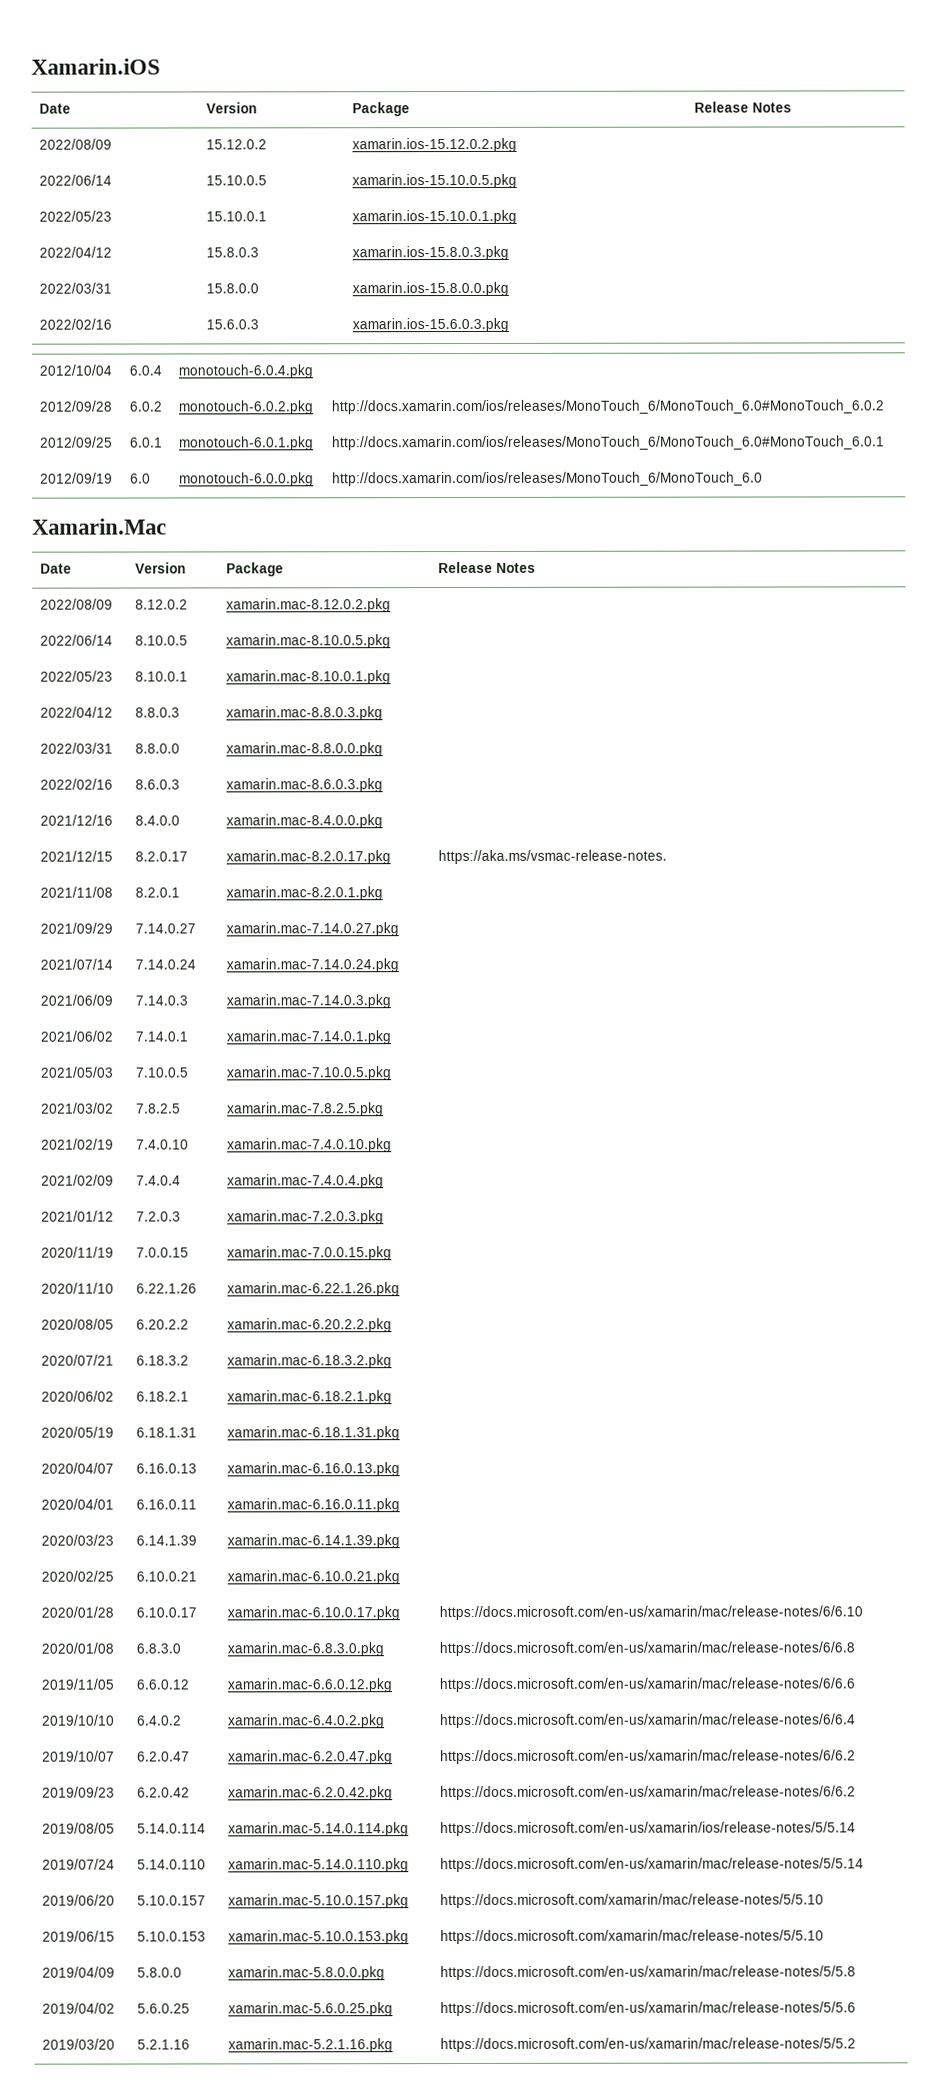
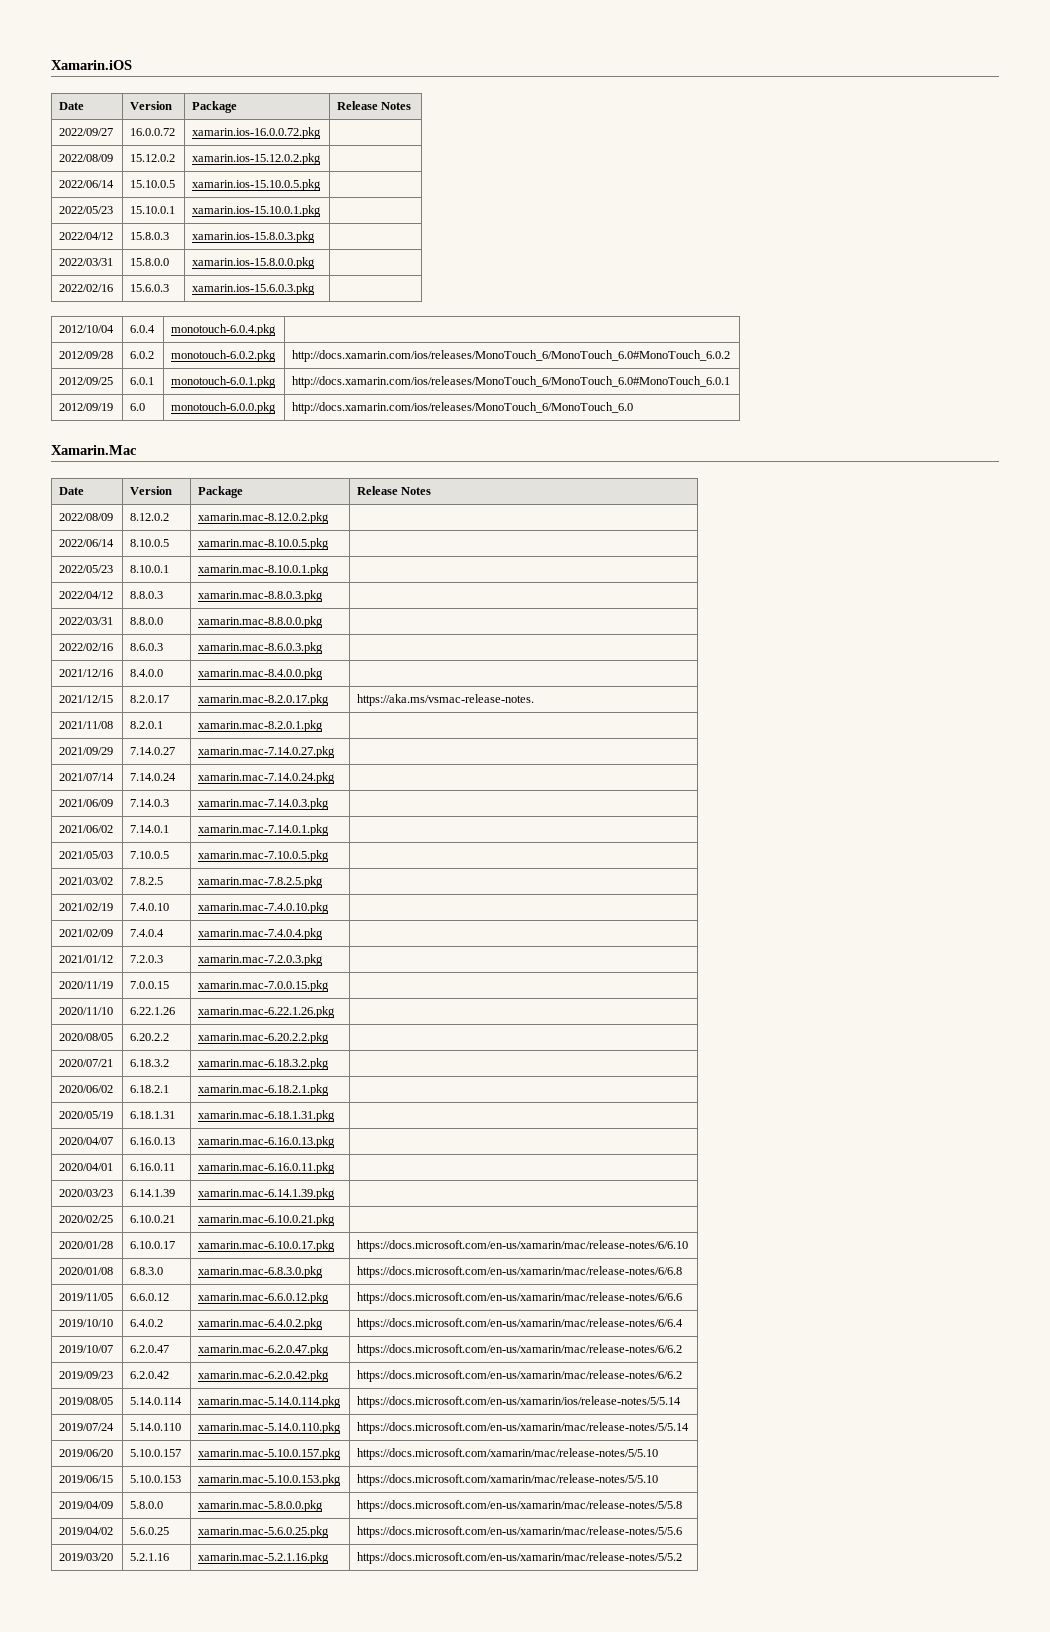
+ 2022/09/27 | 16.0.0.72 | xamarin.ios-16.0.0.72.pkg |

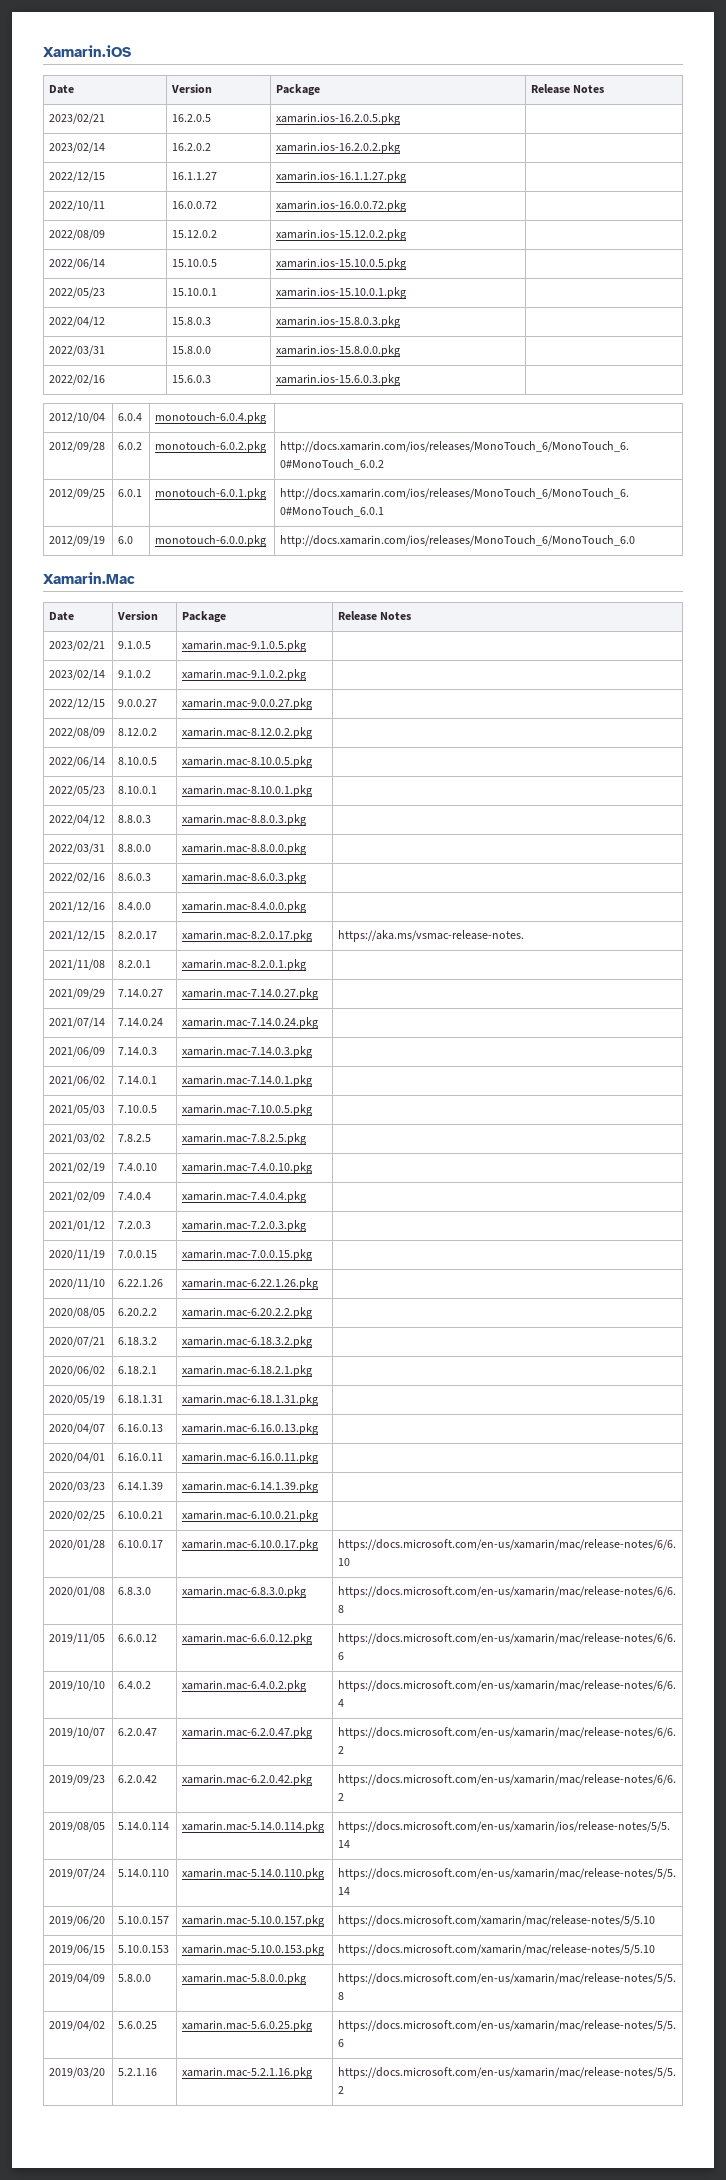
- 2022/09/27 | 16.0.0.72 | xamarin.ios-16.0.0.72.pkg |
+ 2023/02/21 | 16.2.0.5 | xamarin.ios-16.2.0.5.pkg |
+ 2023/02/14 | 16.2.0.2 | xamarin.ios-16.2.0.2.pkg |
+ 2022/12/15 | 16.1.1.27 | xamarin.ios-16.1.1.27.pkg |
+ 2022/10/11 | 16.0.0.72 | xamarin.ios-16.0.0.72.pkg |
+ 2023/02/21 | 9.1.0.5 | xamarin.mac-9.1.0.5.pkg |
+ 2023/02/14 | 9.1.0.2 | xamarin.mac-9.1.0.2.pkg |
+ 2022/12/15 | 9.0.0.27 | xamarin.mac-9.0.0.27.pkg |

